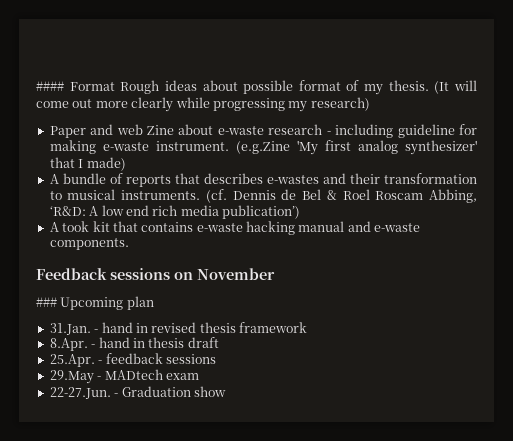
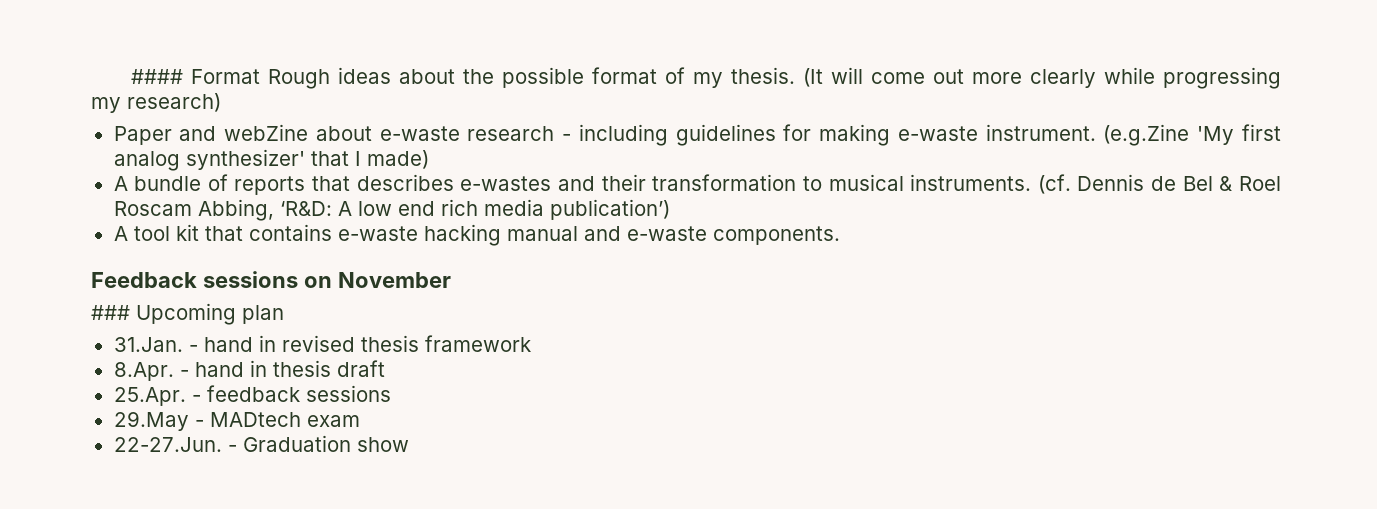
- #### Format Rough ideas about possible format of my thesis.
+ #### Format Rough ideas about the possible format of my thesis.
- Paper and web Zine about e-waste research - including guideline for making e-waste instrument.
+ Paper and webZine about e-waste research - including guidelines for making e-waste instrument.
- A took kit that contains e-waste hacking manual and e-waste components.
+ A tool kit that contains e-waste hacking manual and e-waste components.

